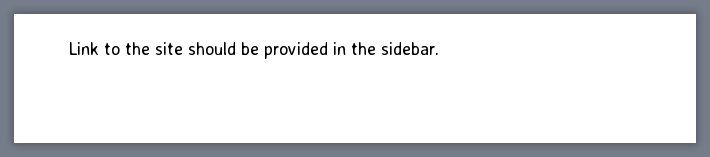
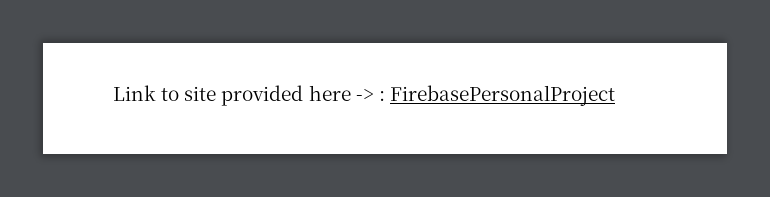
- Link to the site should be provided in the sidebar.
+ Link to site provided here -> : FirebasePersonalProject

